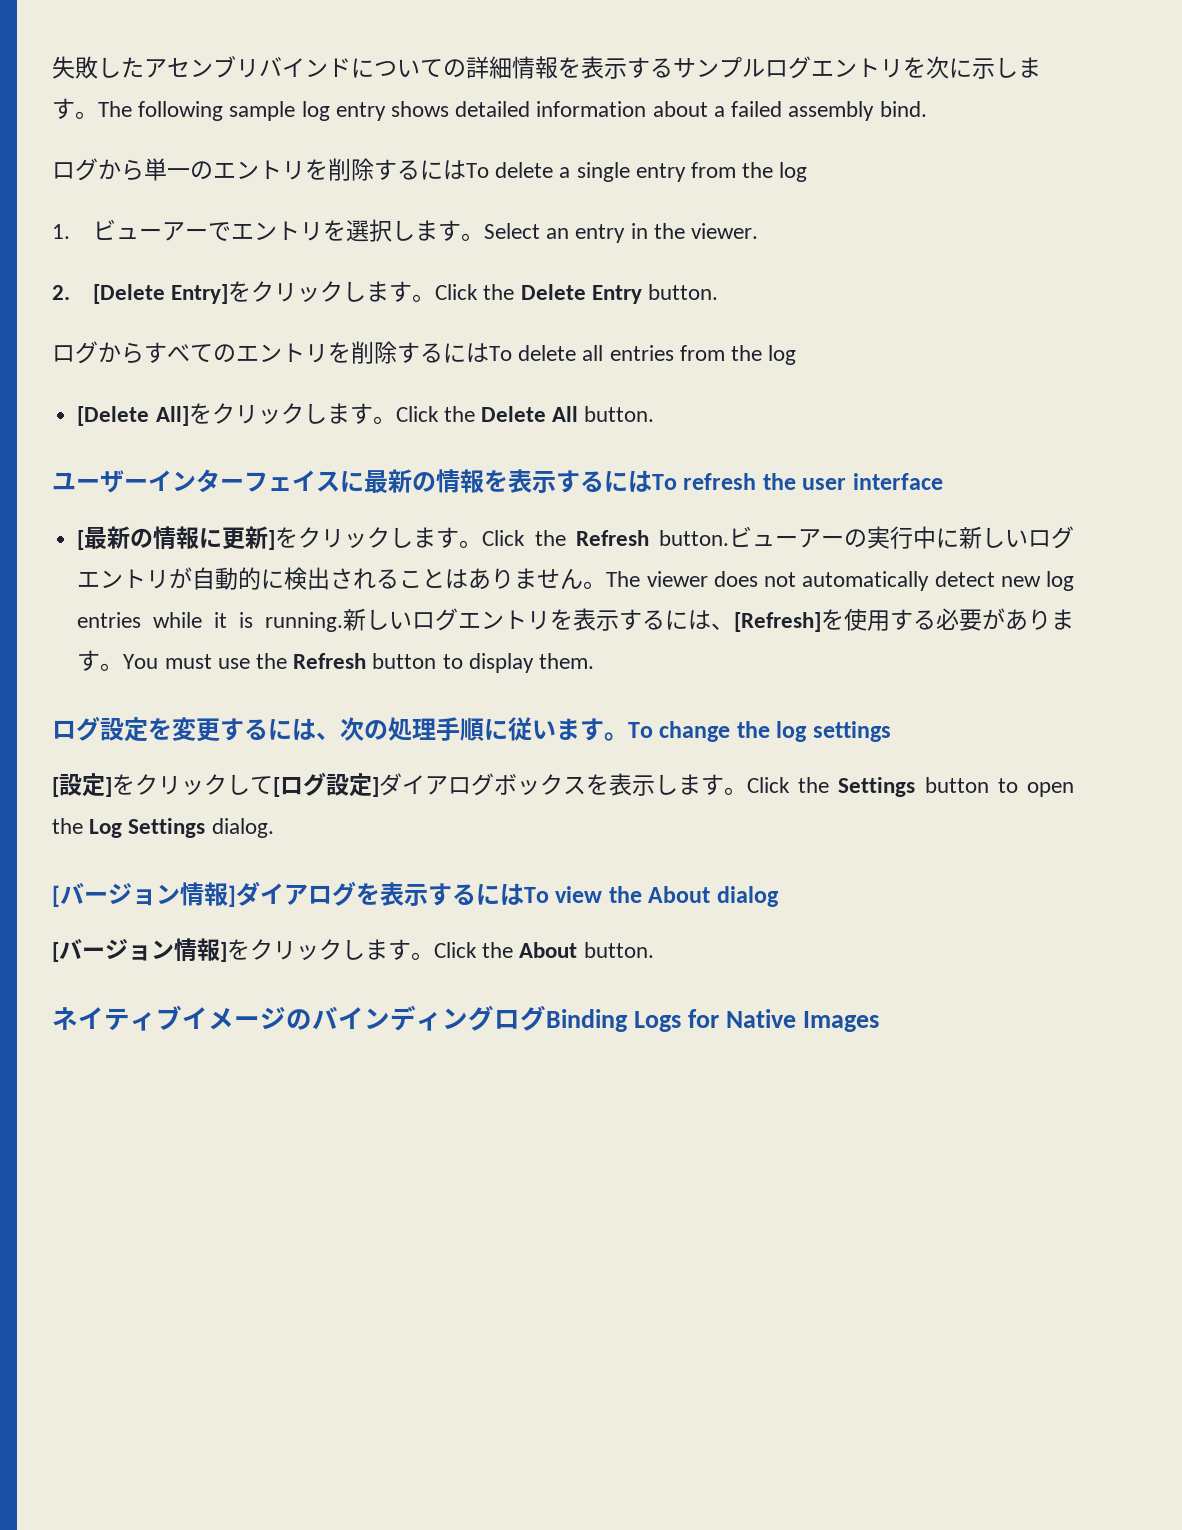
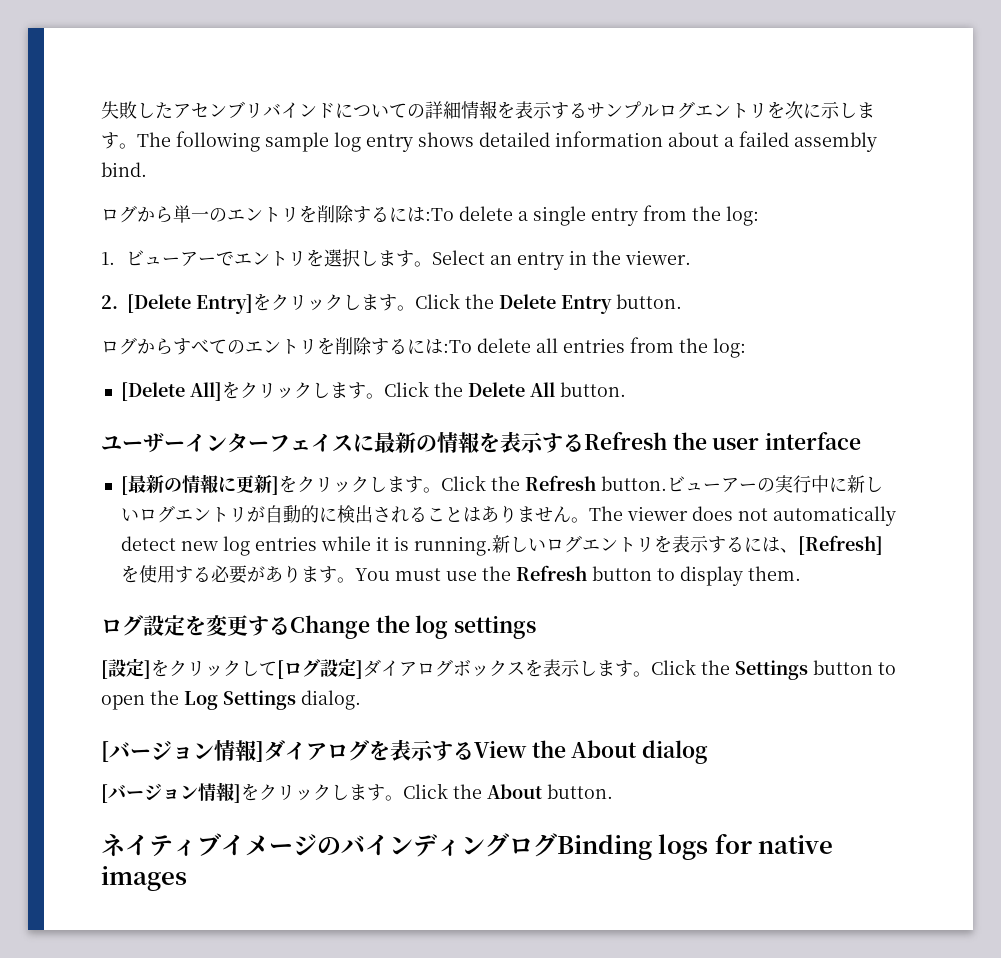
- ログから単一のエントリを削除するにはTo delete a single entry from the log
+ ログから単一のエントリを削除するには:To delete a single entry from the log:
- ログからすべてのエントリを削除するにはTo delete all entries from the log
+ ログからすべてのエントリを削除するには:To delete all entries from the log:
- ユーザーインターフェイスに最新の情報を表示するにはTo refresh the user interface
+ ユーザーインターフェイスに最新の情報を表示するRefresh the user interface
- ログ設定を変更するには、次の処理手順に従います。To change the log settings
+ ログ設定を変更するChange the log settings
- [バージョン情報]ダイアログを表示するにはTo view the About dialog
+ [バージョン情報]ダイアログを表示するView the About dialog
- ネイティブイメージのバインディングログBinding Logs for Native Images
+ ネイティブイメージのバインディングログBinding logs for native images

